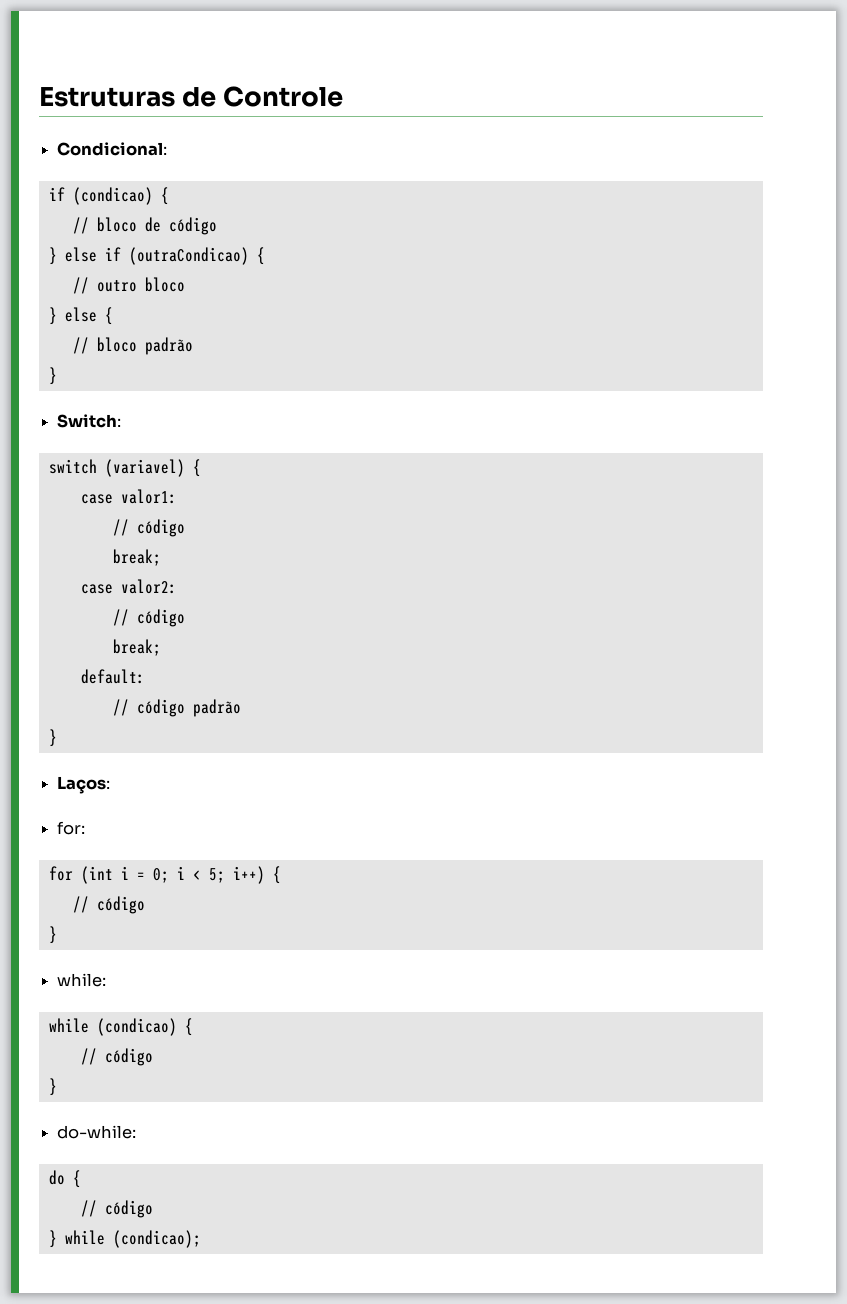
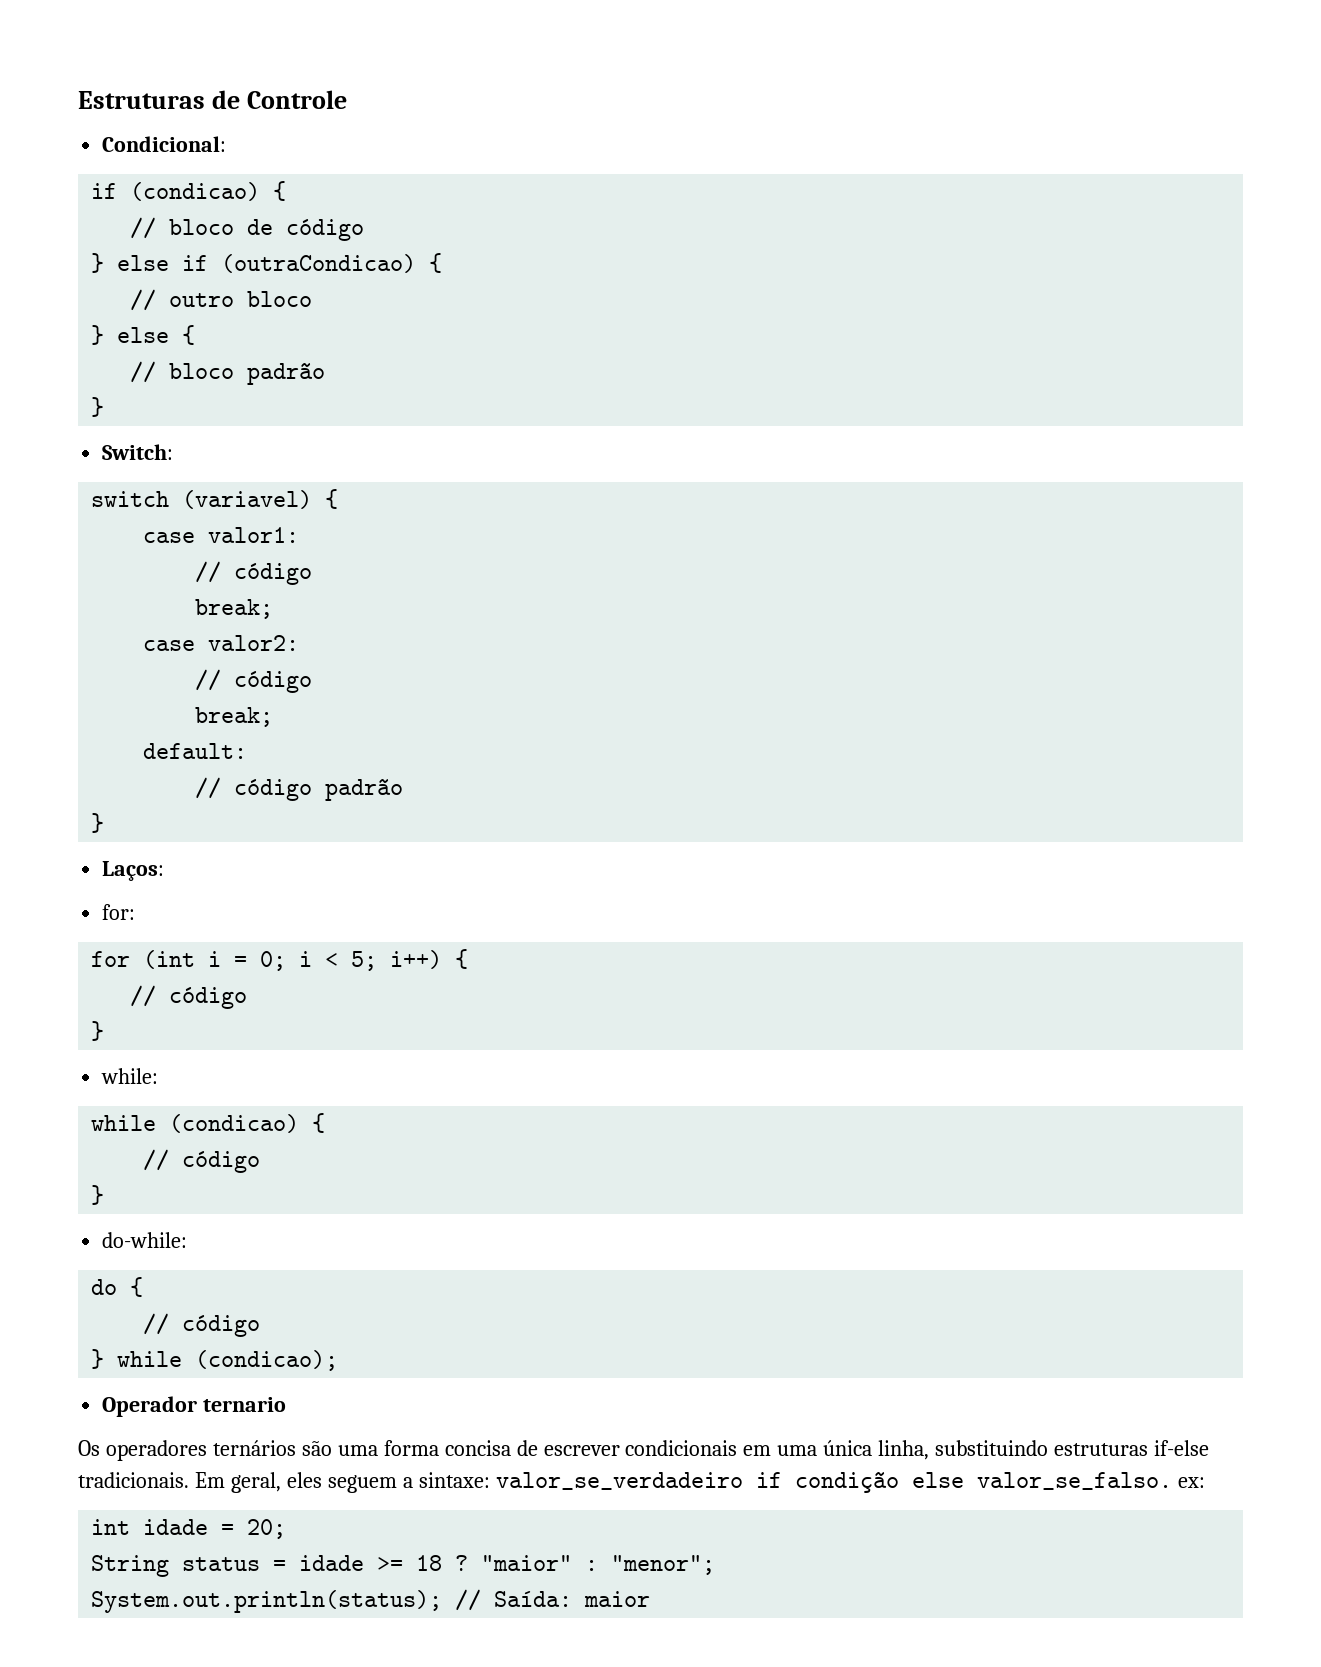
+ Operador ternario
+ Os operadores ternários são uma forma concisa de escrever condicionais em uma única linha, substituindo estruturas if-else tradicionais. Em geral, eles seguem a sintaxe: valor_se_verdadeiro if condição else valor_se_falso. ex:
+ int idade = 20;
+ String status = idade >= 18 ? "maior" : "menor";
+ System.out.println(status); // Saída: maior

